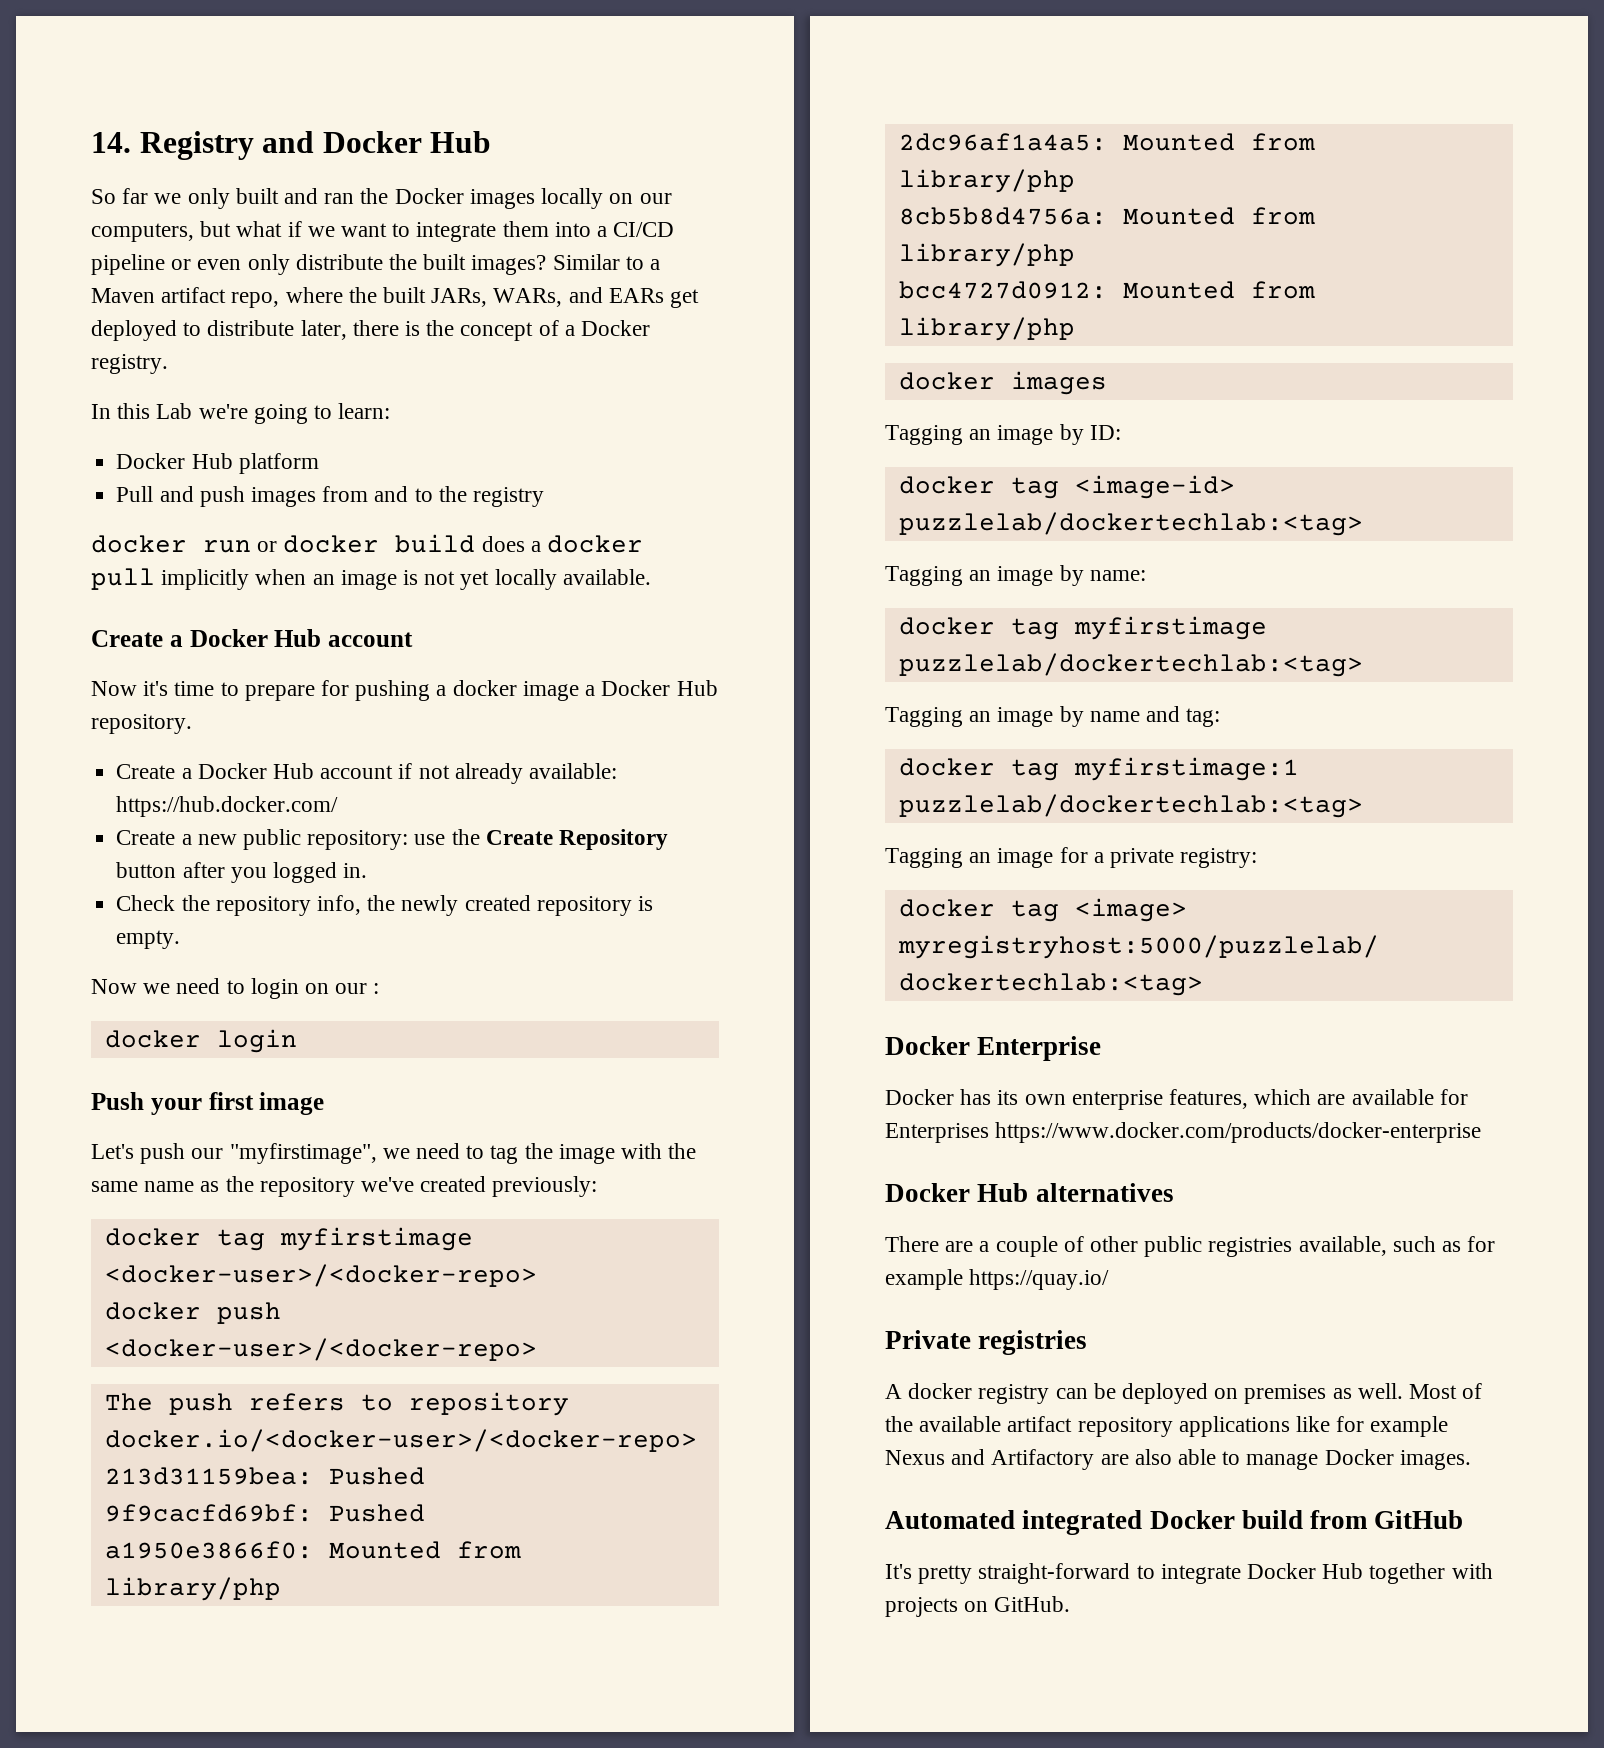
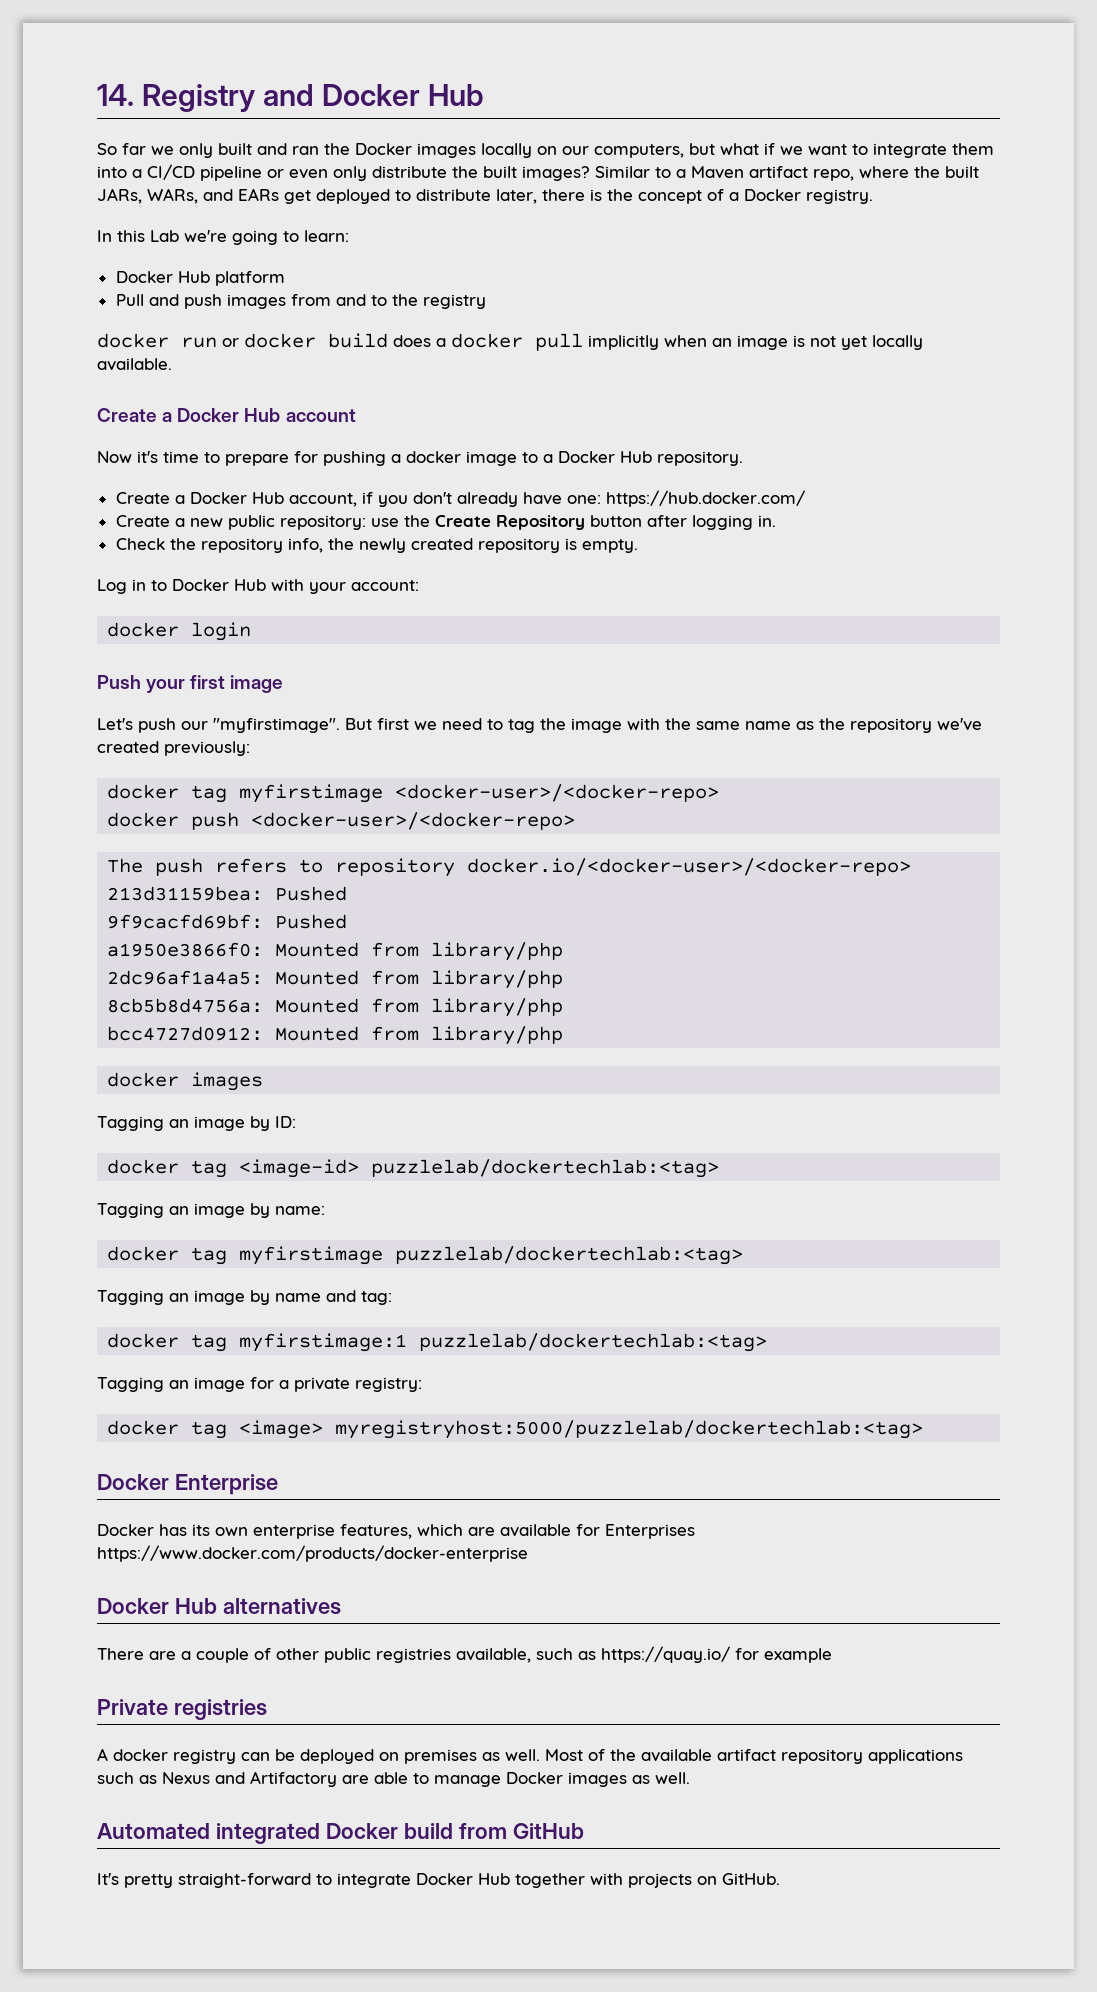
- Now it's time to prepare for pushing a docker image a Docker Hub repository.
+ Now it's time to prepare for pushing a docker image to a Docker Hub repository.
- Create a Docker Hub account if not already available: https://hub.docker.com/
+ Create a Docker Hub account, if you don't already have one: https://hub.docker.com/
- Create a new public repository: use the Create Repository button after you logged in.
+ Create a new public repository: use the Create Repository button after logging in.
- Now we need to login on our :
+ Log in to Docker Hub with your account:
- Let's push our "myfirstimage", we need to tag the image with the same name as the repository we've created previously:
+ Let's push our "myfirstimage". But first we need to tag the image with the same name as the repository we've created previously:
- There are a couple of other public registries available, such as for example https://quay.io/
+ There are a couple of other public registries available, such as https://quay.io/ for example
- Most of the available artifact repository applications like for example Nexus and Artifactory are also able to manage Docker images.
+ Most of the available artifact repository applications such as Nexus and Artifactory are able to manage Docker images as well.

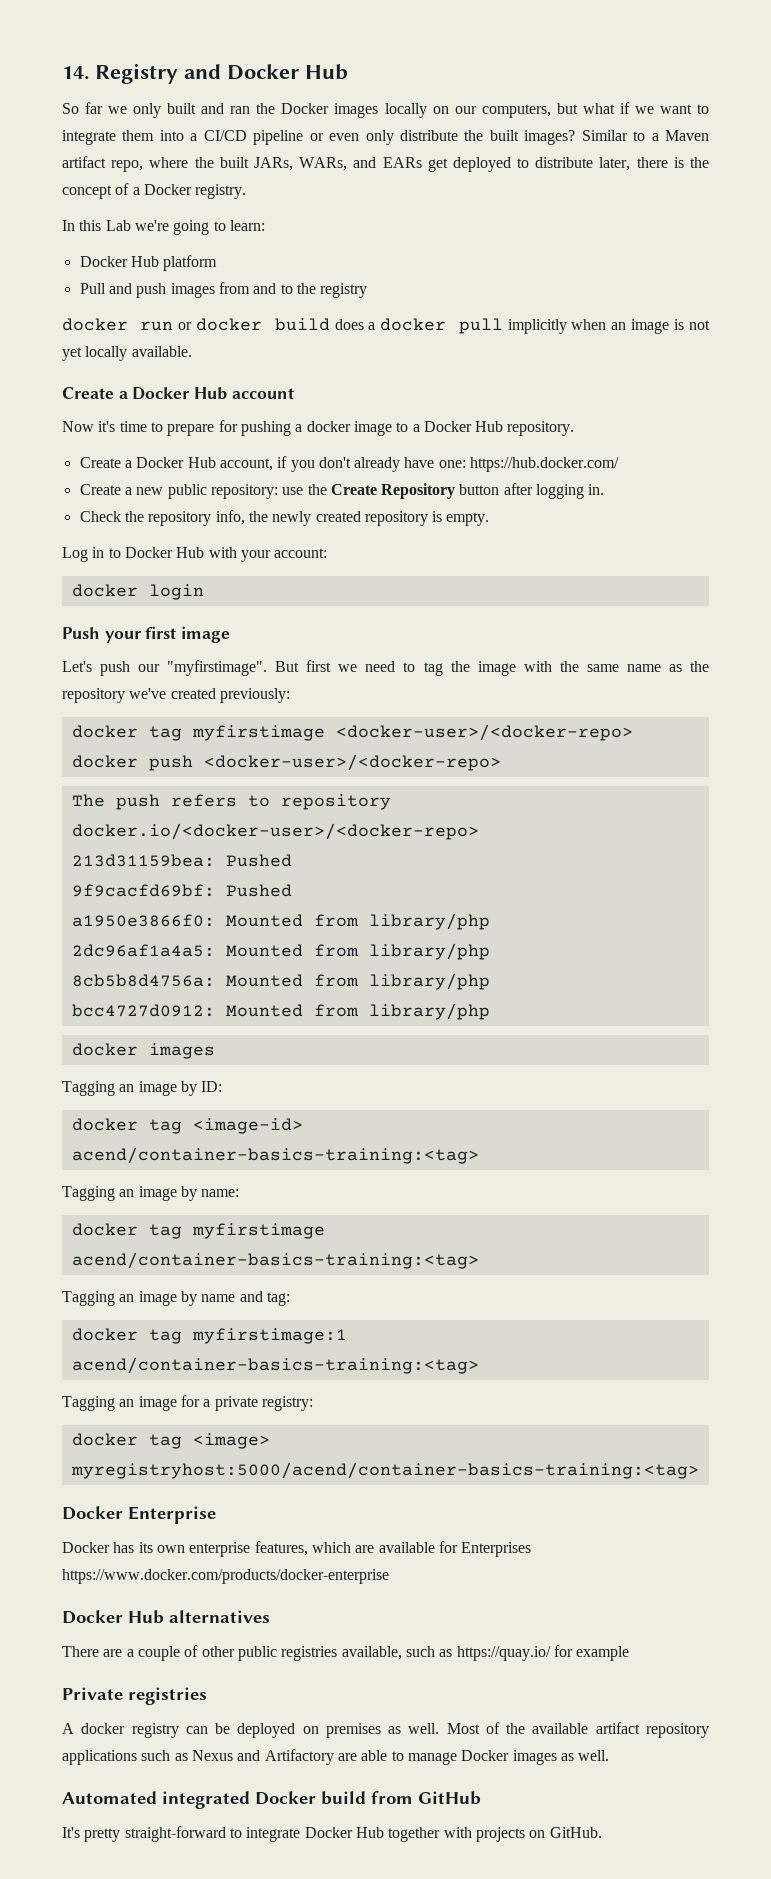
- docker tag <image-id> puzzlelab/dockertechlab:<tag>
+ docker tag <image-id> acend/container-basics-training:<tag>
- docker tag myfirstimage puzzlelab/dockertechlab:<tag>
+ docker tag myfirstimage acend/container-basics-training:<tag>
- docker tag myfirstimage:1 puzzlelab/dockertechlab:<tag>
+ docker tag myfirstimage:1 acend/container-basics-training:<tag>
- docker tag <image> myregistryhost:5000/puzzlelab/dockertechlab:<tag>
+ docker tag <image> myregistryhost:5000/acend/container-basics-training:<tag>

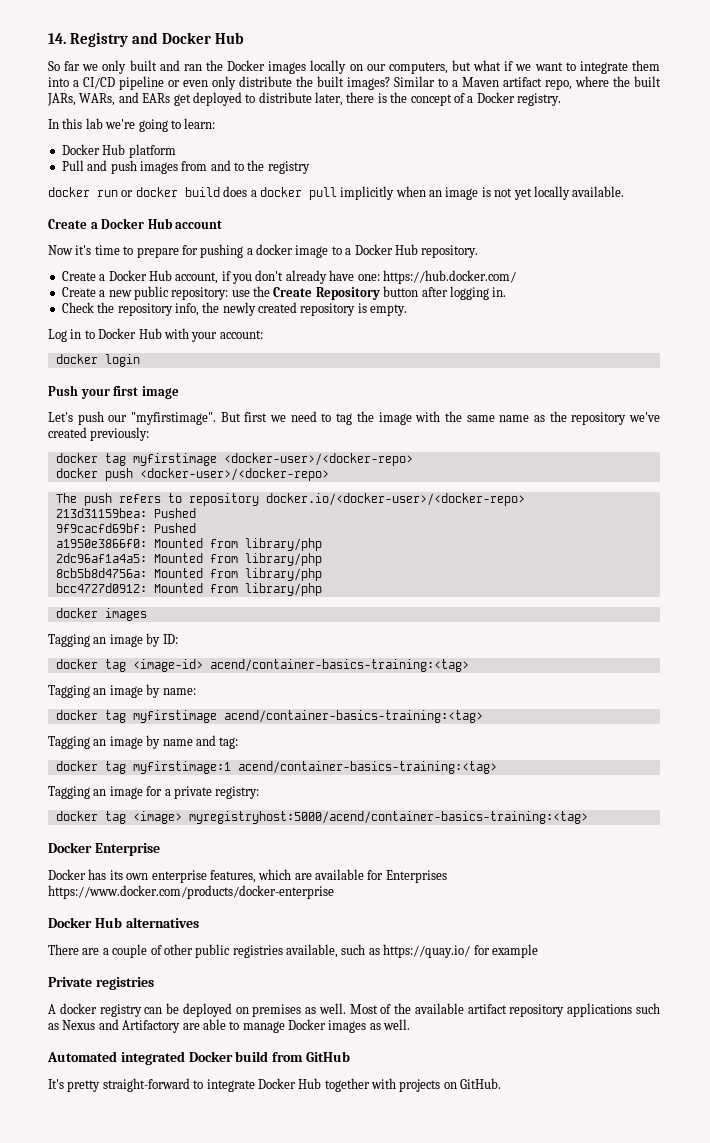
- In this Lab we're going to learn:
+ In this lab we're going to learn:

